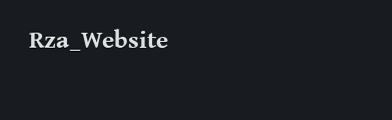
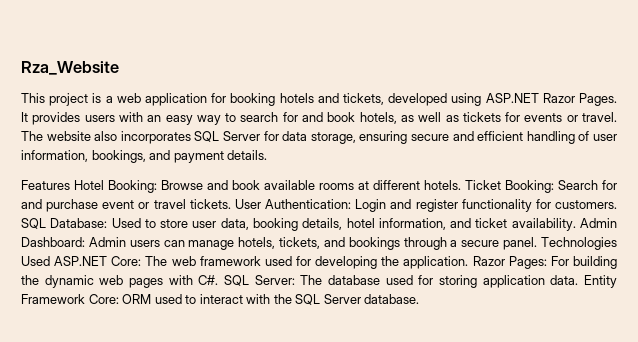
+ This project is a web application for booking hotels and tickets, developed using ASP.NET Razor Pages. It provides users with an easy way to search for and book hotels, as well as tickets for events or travel. The website also incorporates SQL Server for data storage, ensuring secure and efficient handling of user information, bookings, and payment details.
+ Features Hotel Booking: Browse and book available rooms at different hotels. Ticket Booking: Search for and purchase event or travel tickets. User Authentication: Login and register functionality for customers. SQL Database: Used to store user data, booking details, hotel information, and ticket availability. Admin Dashboard: Admin users can manage hotels, tickets, and bookings through a secure panel. Technologies Used ASP.NET Core: The web framework used for developing the application. Razor Pages: For building the dynamic web pages with C#. SQL Server: The database used for storing application data. Entity Framework Core: ORM used to interact with the SQL Server database.

